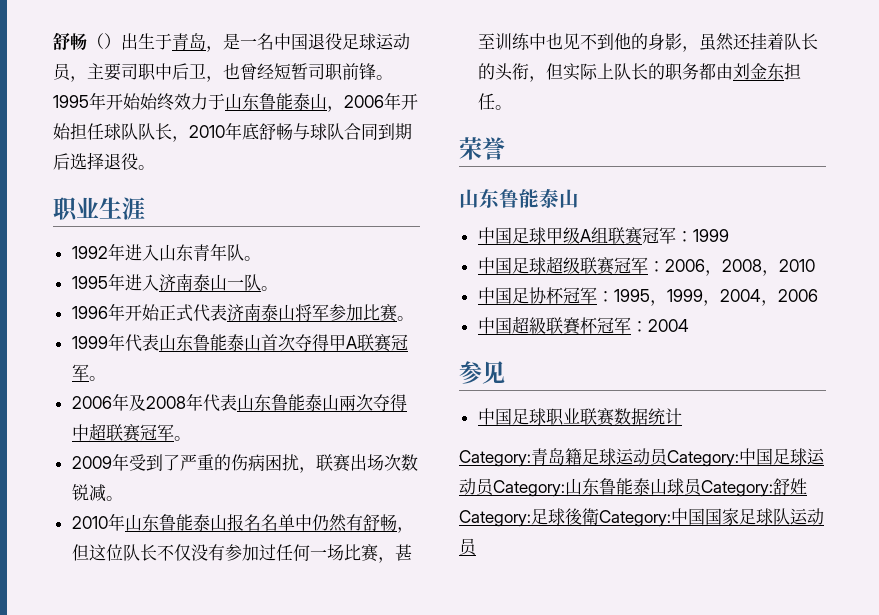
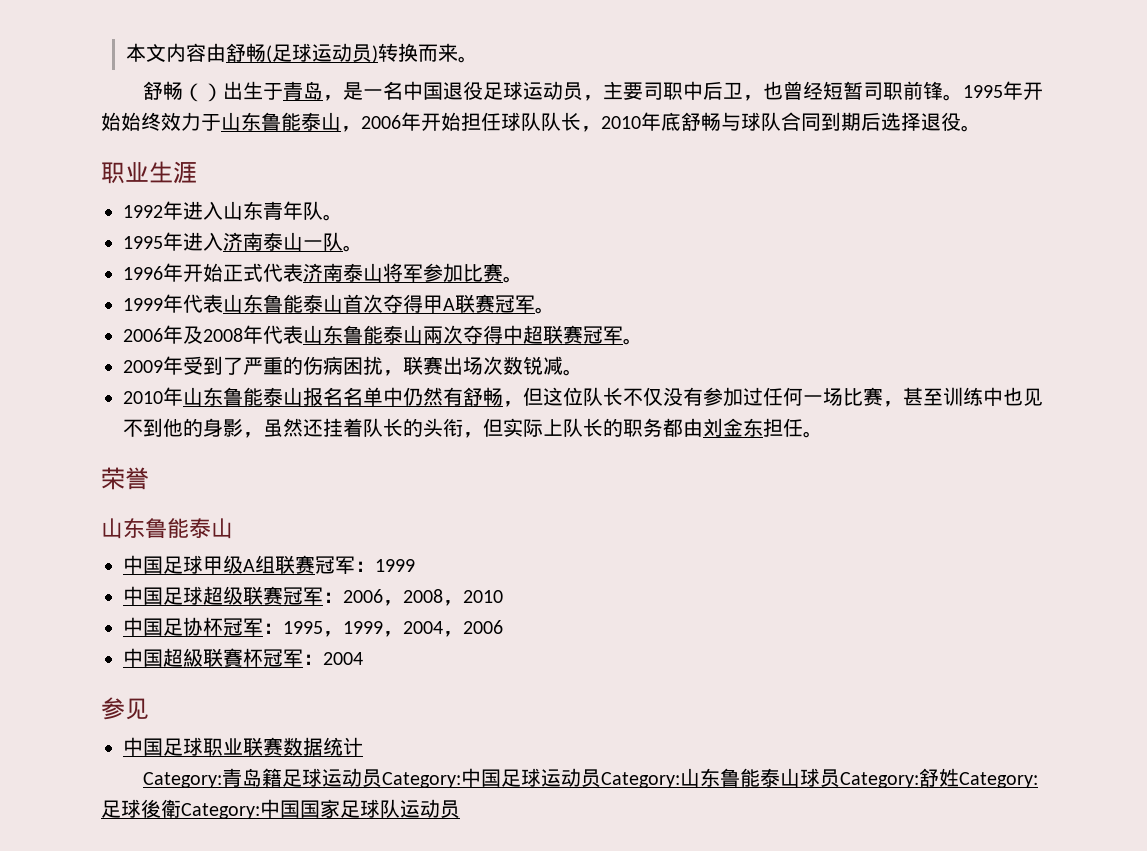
+ 本文内容由舒畅(足球运动员)转换而来。

